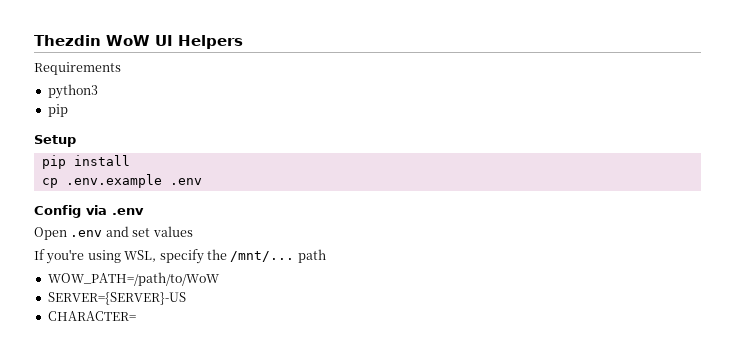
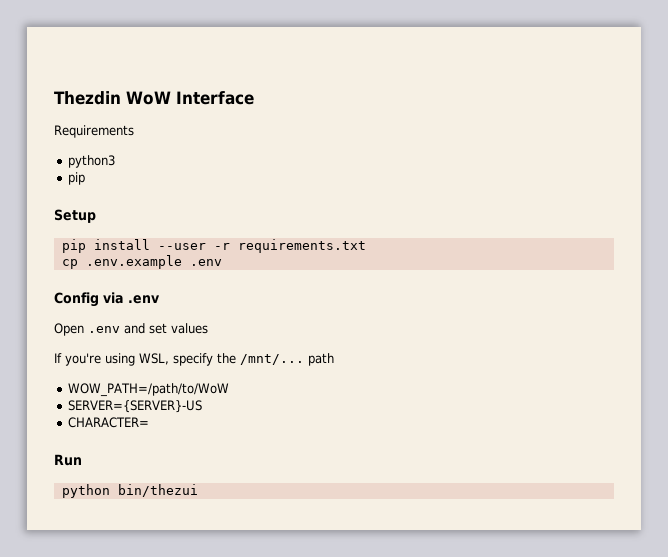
- Thezdin WoW UI Helpers
+ Thezdin WoW Interface
- pip install
+ pip install --user -r requirements.txt
+ Run
+ python bin/thezui

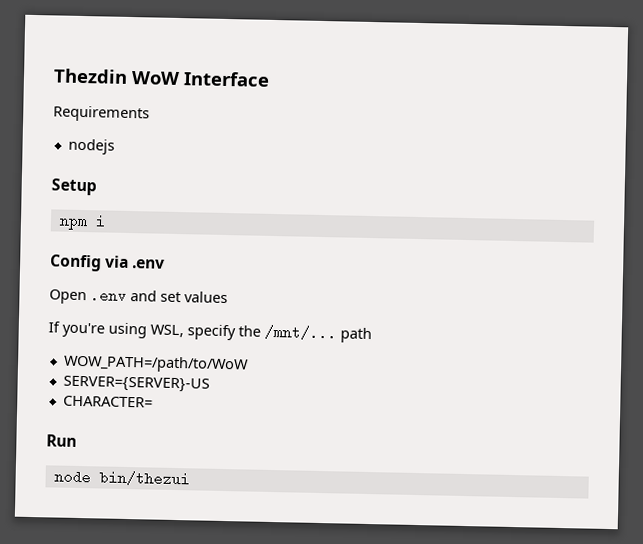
- python3
- pip
+ nodejs
- pip install --user -r requirements.txt
- cp .env.example .env
+ npm i
- python bin/thezui
+ node bin/thezui

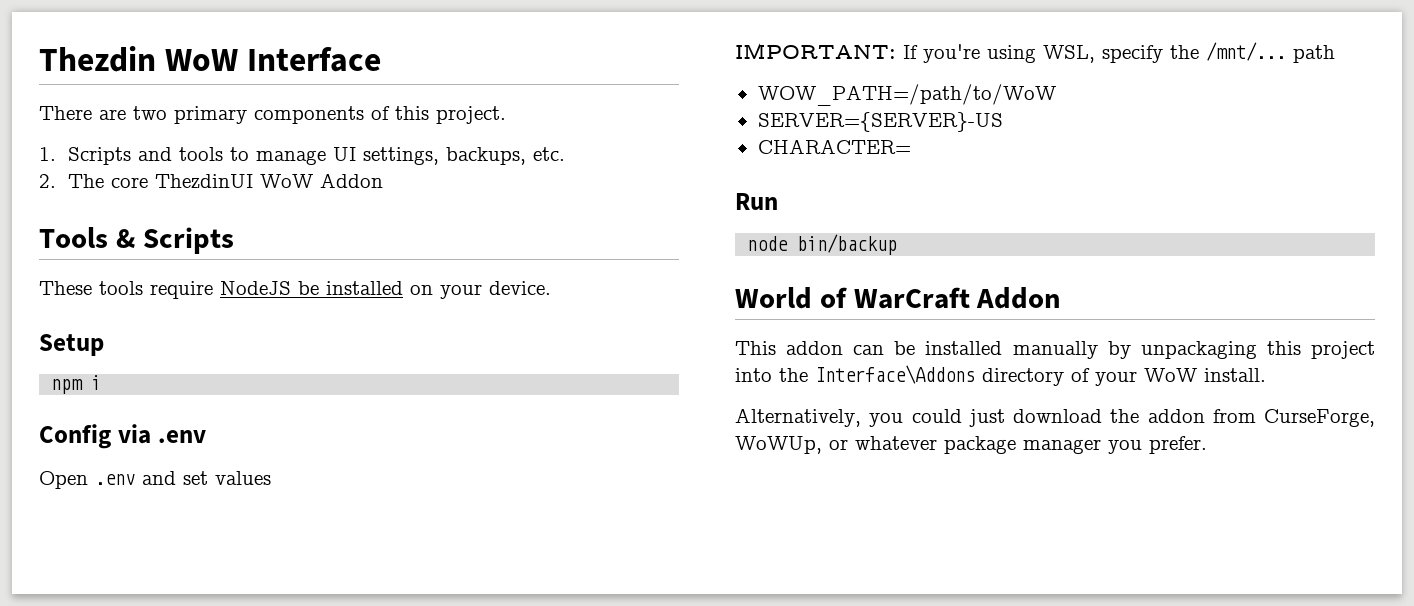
- Requirements
- nodejs
+ There are two primary components of this project.
+ 1. Scripts and tools to manage UI settings, backups, etc.
+ 2. The core ThezdinUI WoW Addon
+ Tools & Scripts
+ These tools require NodeJS be installed on your device.
- If you're using WSL, specify the /mnt/... path
+ IMPORTANT: If you're using WSL, specify the /mnt/... path
- node bin/thezui
+ node bin/backup
+ World of WarCraft Addon
+ This addon can be installed manually by unpackaging this project into the Interface\Addons directory of your WoW install.
+ Alternatively, you could just download the addon from CurseForge, WoWUp, or whatever package manager you prefer.

